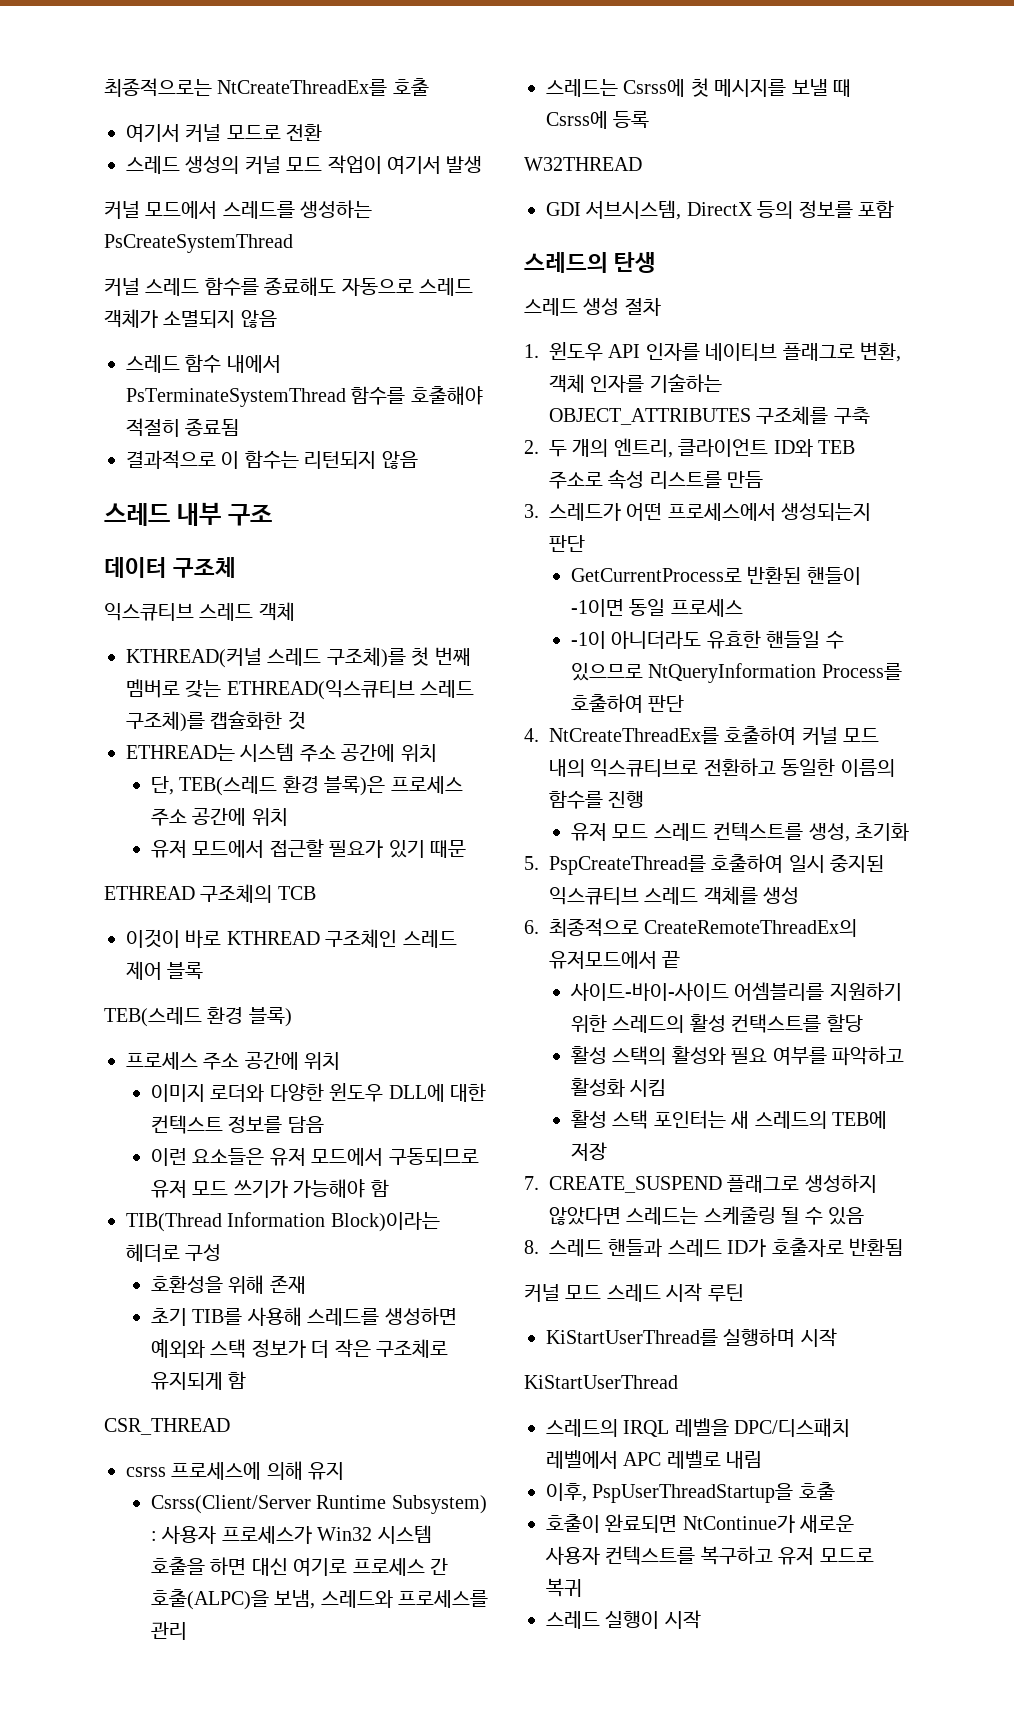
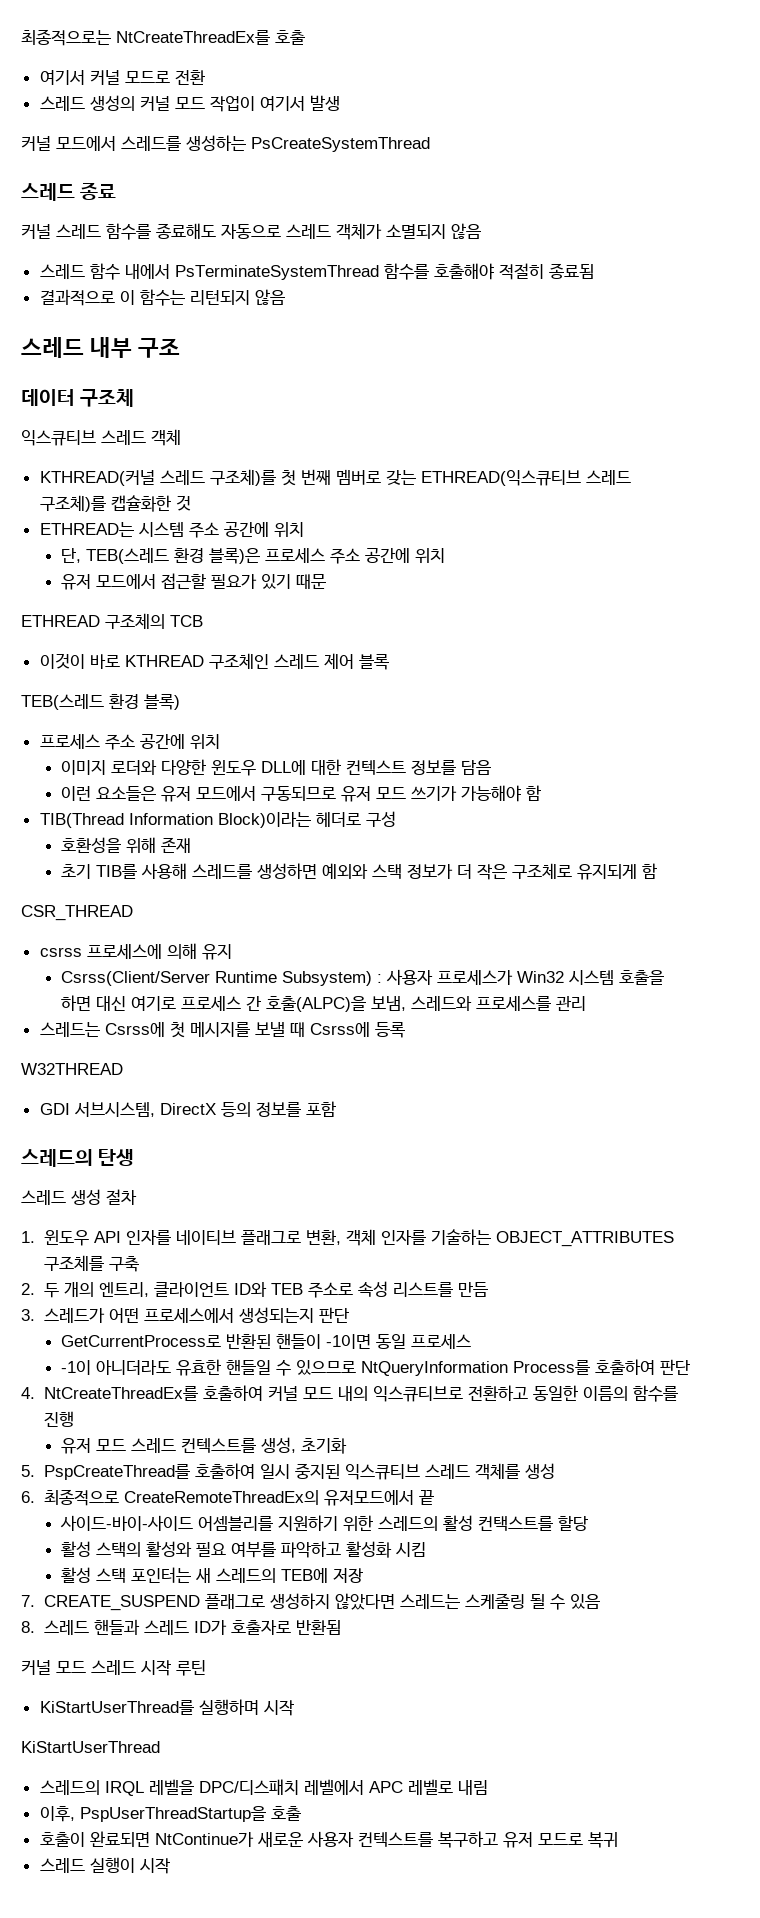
+ 스레드 종료

